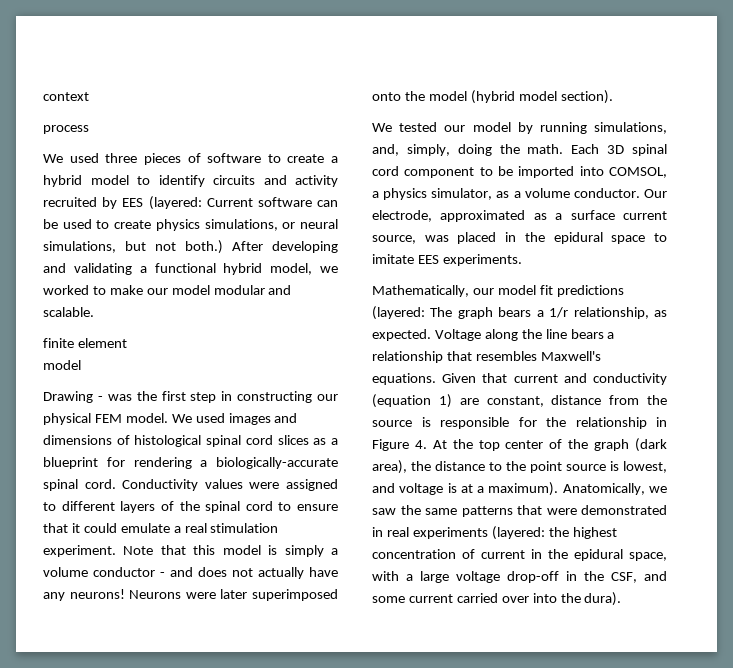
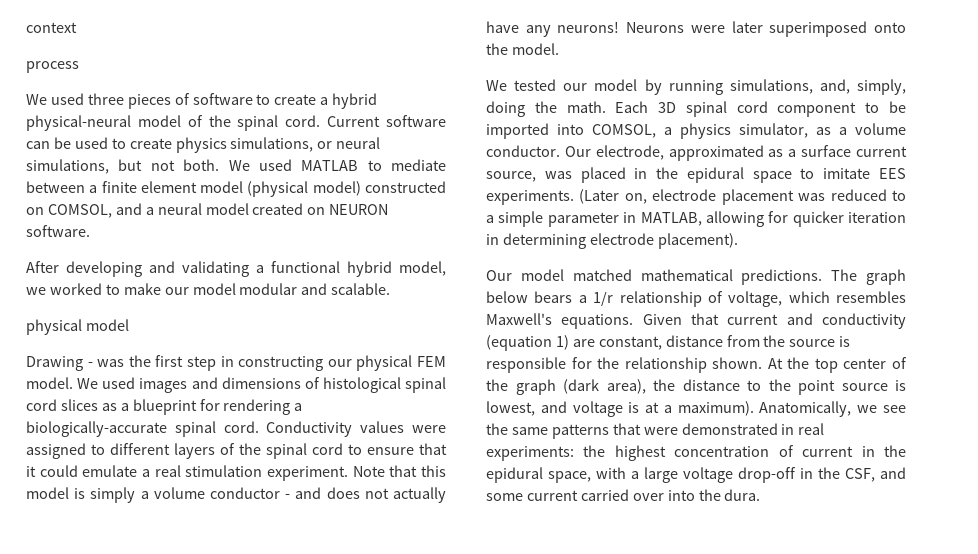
- We used three pieces of software to create a hybrid model to identify circuits and activity recruited by EES (layered: Current software can be used to create physics simulations, or neural simulations, but not both.) After developing and validating a functional hybrid model, we worked to make our model modular and scalable.
+ We used three pieces of software to create a hybrid physical-neural model of the spinal cord. Current software can be used to create physics simulations, or neural simulations, but not both. We used MATLAB to mediate between a finite element model (physical model) constructed on COMSOL, and a neural model created on NEURON software.
+ After developing and validating a functional hybrid model, we worked to make our model modular and scalable.
- finite element
- model
+ physical model
- Neurons were later superimposed onto the model (hybrid model section).
+ Neurons were later superimposed onto the model.
- Our electrode, approximated as a surface current source, was placed in the epidural space to imitate EES experiments.
- Mathematically, our model fit predictions (layered: The graph bears a 1/r relationship, as expected. Voltage along the line bears a relationship that resembles Maxwell's equations.
+ Our electrode, approximated as a surface current source, was placed in the epidural space to imitate EES experiments. (Later on, electrode placement was reduced to a simple parameter in MATLAB, allowing for quicker iteration in determining electrode placement).
+ Our model matched mathematical predictions. The graph below bears a 1/r relationship of voltage, which resembles Maxwell's equations.
- Given that current and conductivity (equation 1) are constant, distance from the source is responsible for the relationship in Figure 4. At the top center of the graph (dark area), the distance to the point source is lowest, and voltage is at a maximum).
+ Given that current and conductivity (equation 1) are constant, distance from the source is responsible for the relationship shown. At the top center of the graph (dark area), the distance to the point source is lowest, and voltage is at a maximum).
- Anatomically, we saw the same patterns that were demonstrated in real experiments (layered: the highest concentration of current in the epidural space, with a large voltage drop-off in the CSF, and some current carried over into the dura).
+ Anatomically, we see the same patterns that were demonstrated in real experiments: the highest concentration of current in the epidural space, with a large voltage drop-off in the CSF, and some current carried over into the dura.

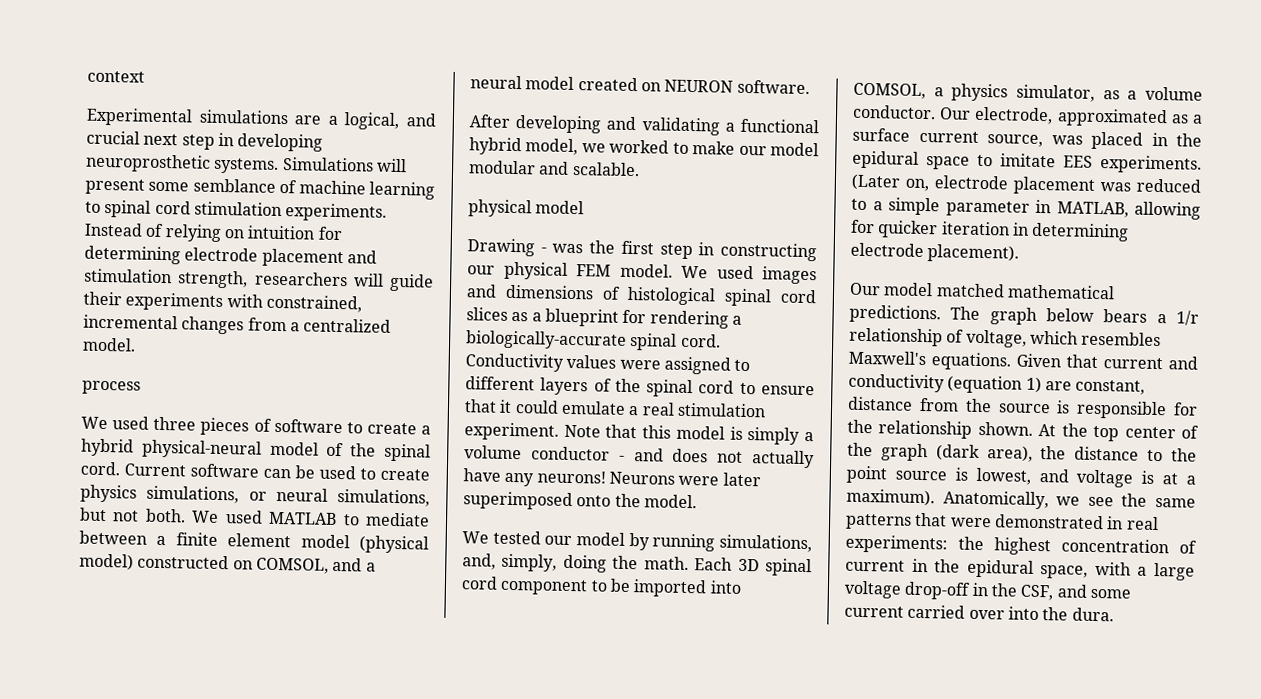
+ Experimental simulations are a logical, and crucial next step in developing neuroprosthetic systems. Simulations will present some semblance of machine learning to spinal cord stimulation experiments. Instead of relying on intuition for determining electrode placement and stimulation strength, researchers will guide their experiments with constrained, incremental changes from a centralized model.

